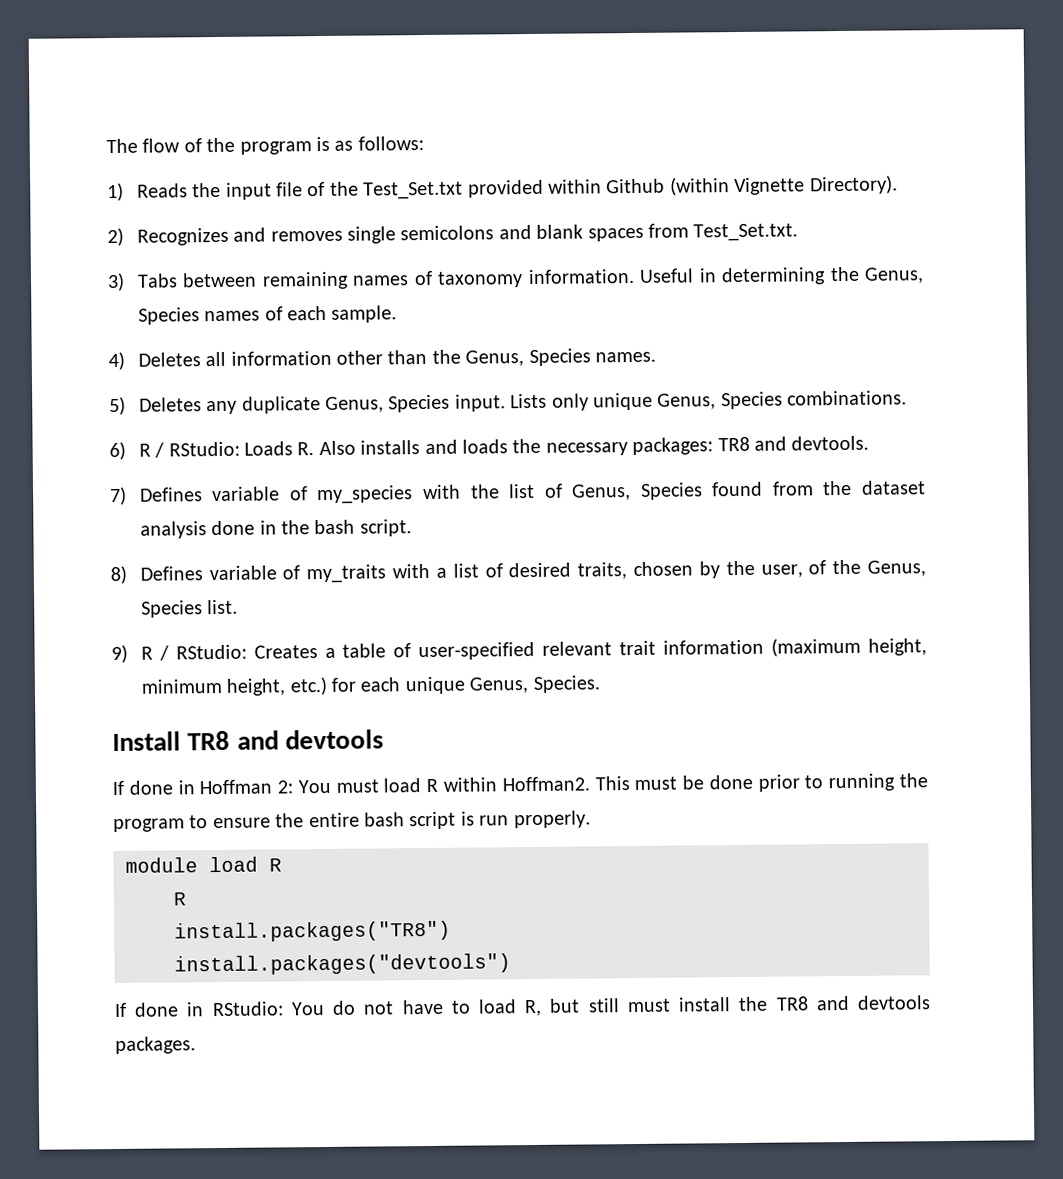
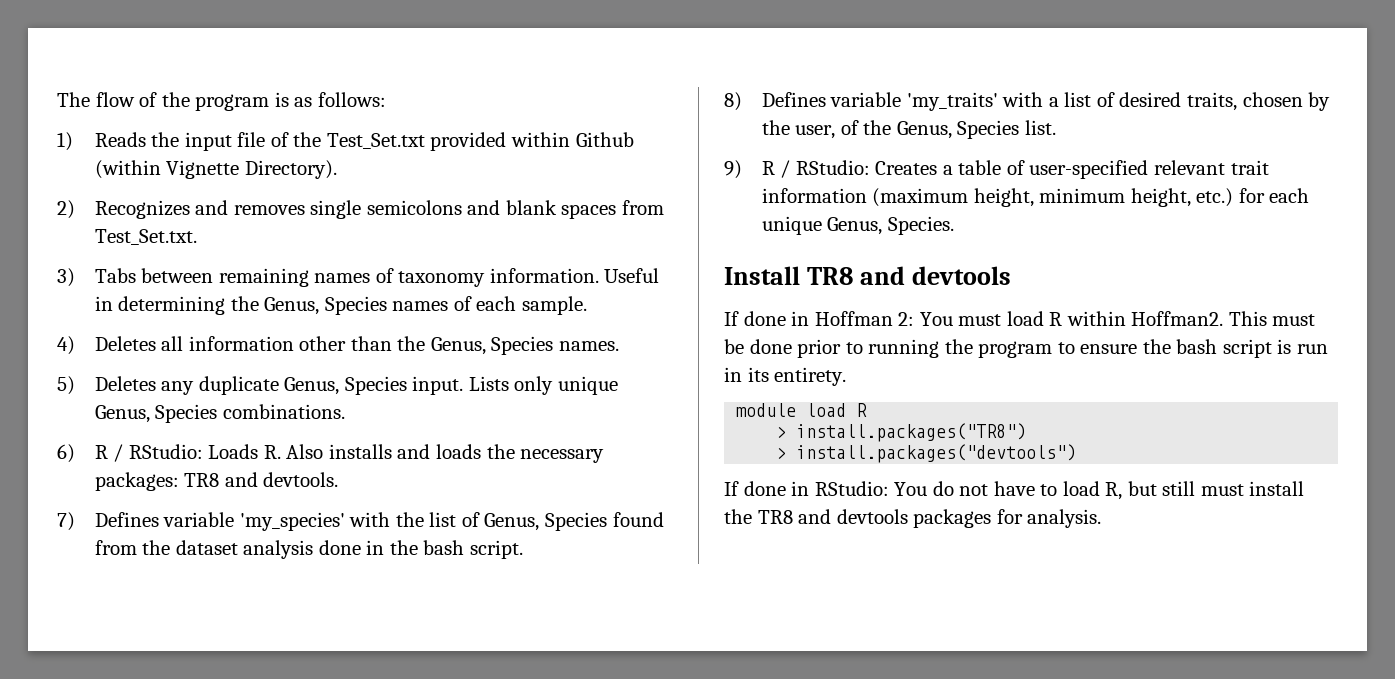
- 7) Defines variable of my_species with the list of Genus, Species found from the dataset analysis done in the bash script.
+ 7) Defines variable 'my_species' with the list of Genus, Species found from the dataset analysis done in the bash script.
- 8) Defines variable of my_traits with a list of desired traits, chosen by the user, of the Genus, Species list.
+ 8) Defines variable 'my_traits' with a list of desired traits, chosen by the user, of the Genus, Species list.
- This must be done prior to running the program to ensure the entire bash script is run properly.
+ This must be done prior to running the program to ensure the bash script is run in its entirety.
  module load R
- R
- install.packages("TR8")
+ > install.packages("TR8")
- install.packages("devtools")
+ > install.packages("devtools")
- If done in RStudio: You do not have to load R, but still must install the TR8 and devtools packages.
+ If done in RStudio: You do not have to load R, but still must install the TR8 and devtools packages for analysis.

